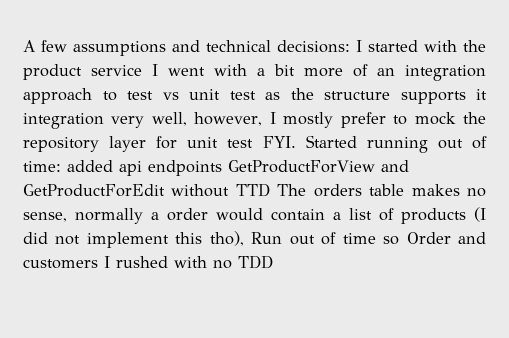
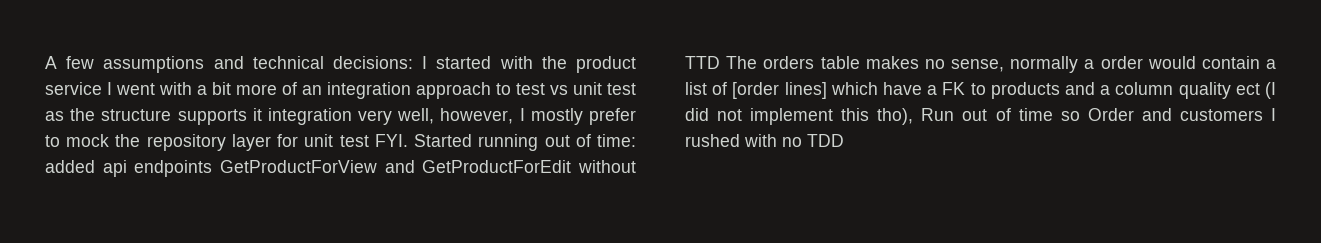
- added api endpoints GetProductForView and GetProductForEdit without TTD The orders table makes no sense, normally a order would contain a list of products (I did not implement this tho), Run out of time so Order and customers I rushed with no TDD
+ added api endpoints GetProductForView and GetProductForEdit without TTD The orders table makes no sense, normally a order would contain a list of [order lines] which have a FK to products and a column quality ect (I did not implement this tho), Run out of time so Order and customers I rushed with no TDD

